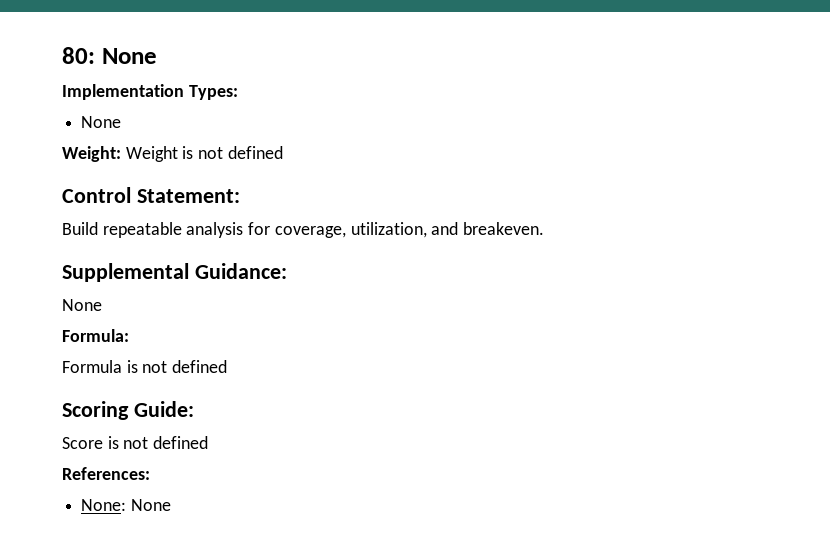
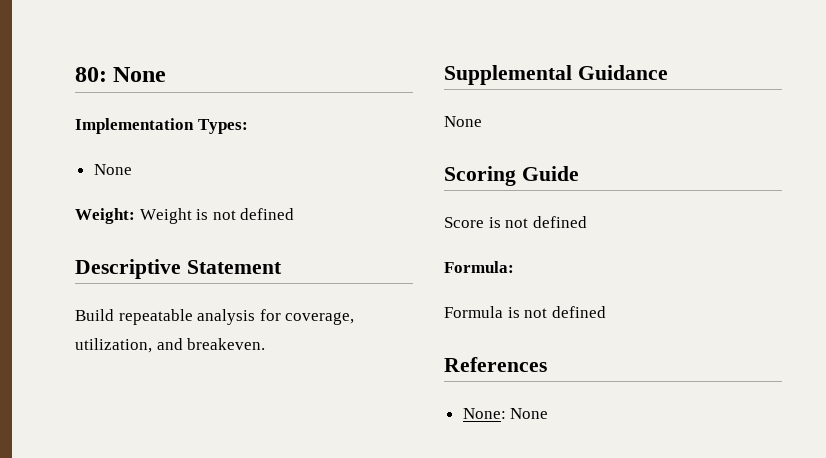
- Control Statement:
+ Descriptive Statement
- Supplemental Guidance:
+ Supplemental Guidance
  None
+ Scoring Guide
+ Score is not defined
- Scoring Guide:
- Score is not defined
- References:
+ References

